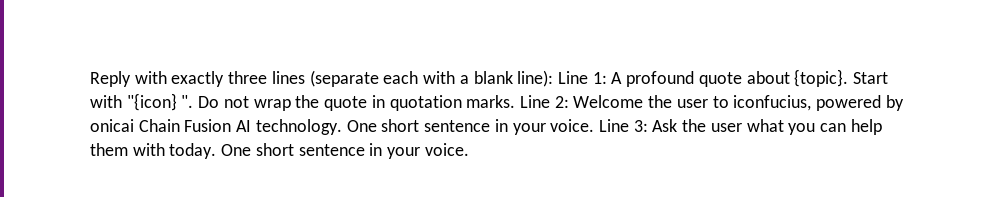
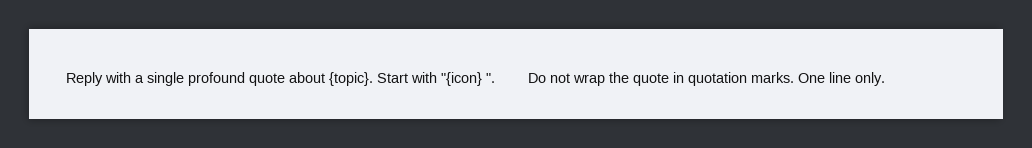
- Reply with exactly three lines (separate each with a blank line): Line 1: A profound quote about {topic}.
+ Reply with a single profound quote about {topic}.
- Line 2: Welcome the user to iconfucius, powered by onicai Chain Fusion AI technology. One short sentence in your voice. Line 3: Ask the user what you can help them with today. One short sentence in your voice.
+ One line only.

